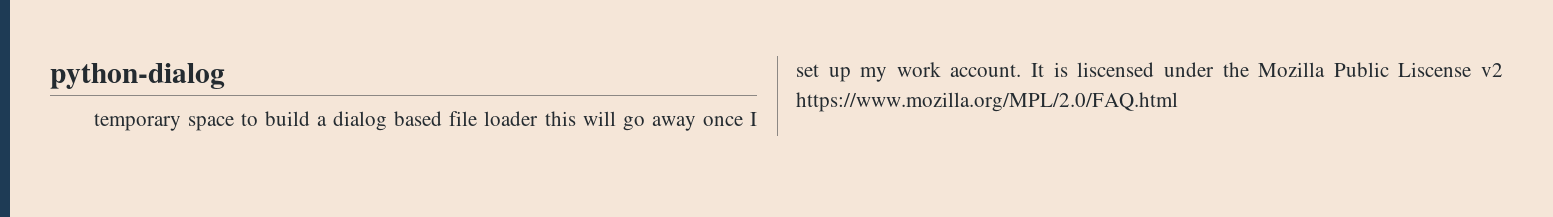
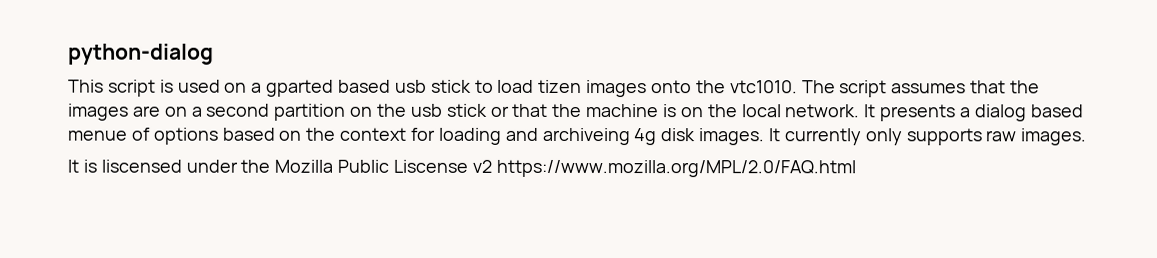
- temporary space to build a dialog based file loader this will go away once I set up my work account. It is liscensed under the Mozilla Public Liscense v2 https://www.mozilla.org/MPL/2.0/FAQ.html
+ This script is used on a gparted based usb stick to load tizen images onto the vtc1010. The script assumes that the images are on a second partition on the usb stick or that the machine is on the local network. It presents a dialog based menue of options based on the context for loading and archiveing 4g disk images. It currently only supports raw images.
+ It is liscensed under the Mozilla Public Liscense v2 https://www.mozilla.org/MPL/2.0/FAQ.html

